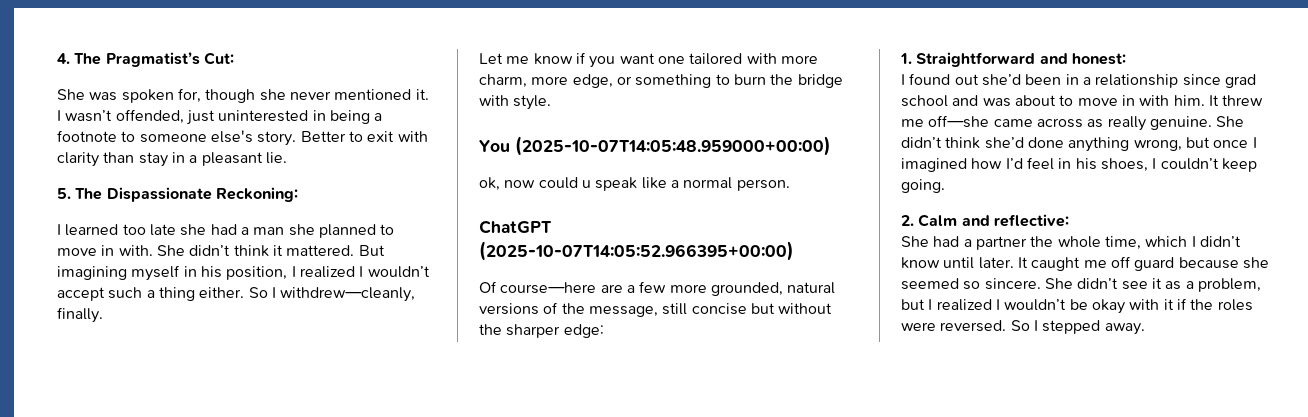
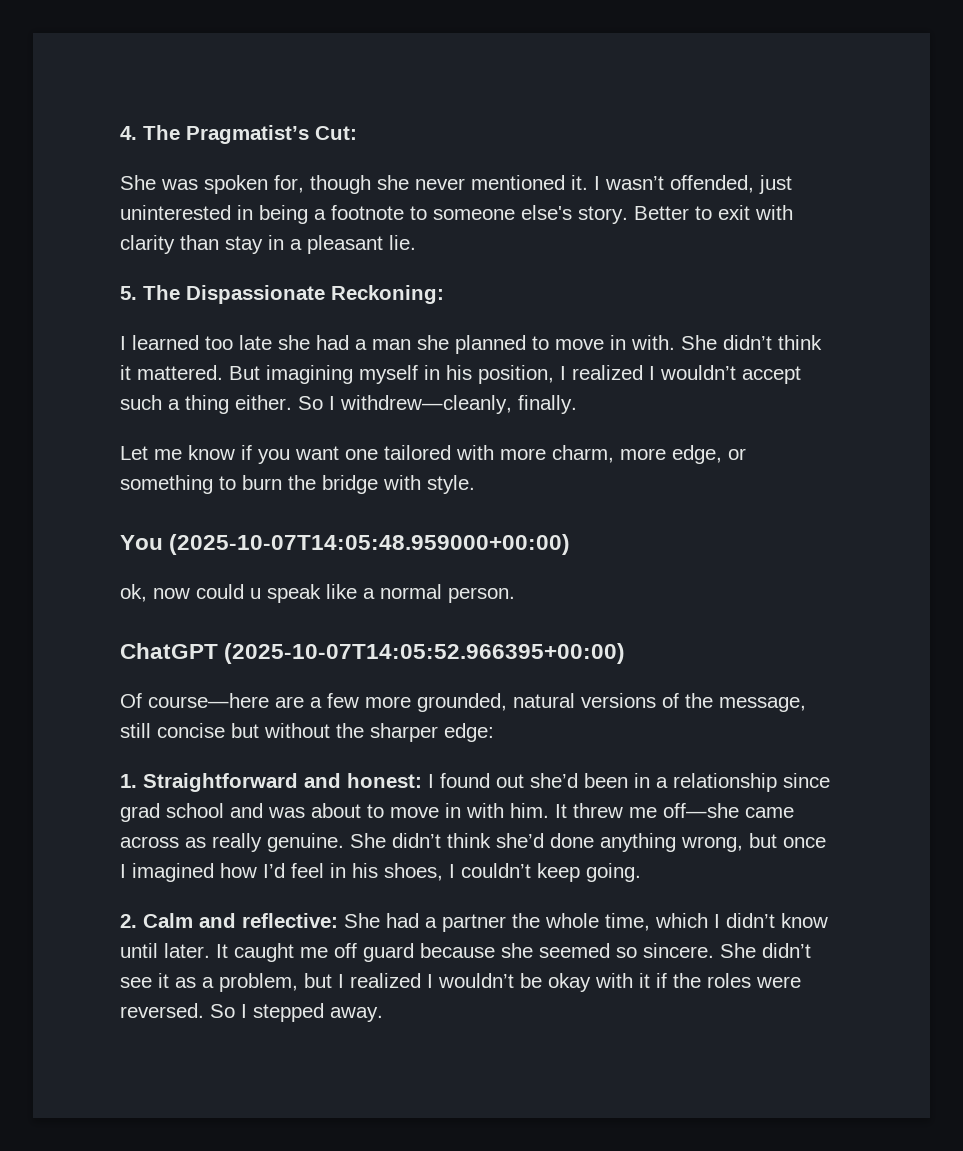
- 1. Straightforward and honest:
- I found out she’d been in a relationship since grad school and was about to move in with him.
+ 1. Straightforward and honest: I found out she’d been in a relationship since grad school and was about to move in with him.
- 2. Calm and reflective:
- She had a partner the whole time, which I didn’t know until later.
+ 2. Calm and reflective: She had a partner the whole time, which I didn’t know until later.

